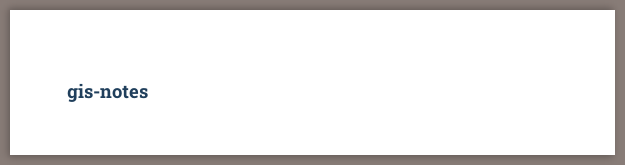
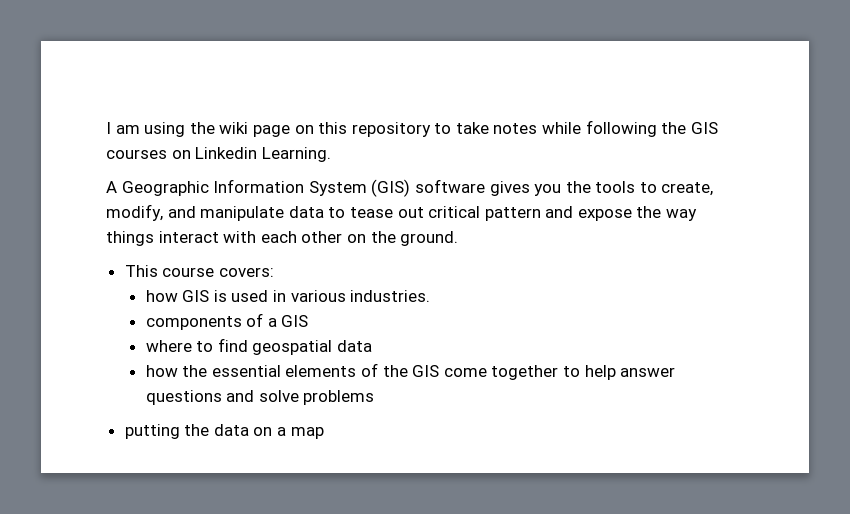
- gis-notes
+ I am using the wiki page on this repository to take notes while following the GIS courses on Linkedin Learning.
+ A Geographic Information System (GIS) software gives you the tools to create, modify, and manipulate data to tease out critical pattern and expose the way things interact with each other on the ground.
+ This course covers:
+ how GIS is used in various industries.
+ components of a GIS
+ where to find geospatial data
+ how the essential elements of the GIS come together to help answer questions and solve problems
+ putting the data on a map

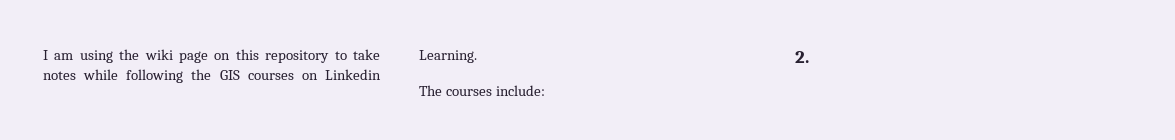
- A Geographic Information System (GIS) software gives you the tools to create, modify, and manipulate data to tease out critical pattern and expose the way things interact with each other on the ground.
- This course covers:
- how GIS is used in various industries.
- components of a GIS
- where to find geospatial data
- how the essential elements of the GIS come together to help answer questions and solve problems
- putting the data on a map
+ The courses include:
+ 2.

